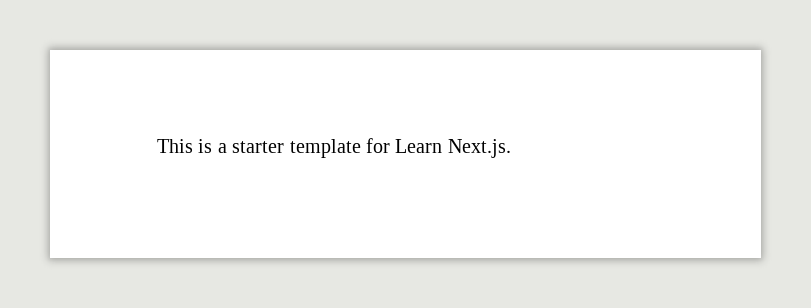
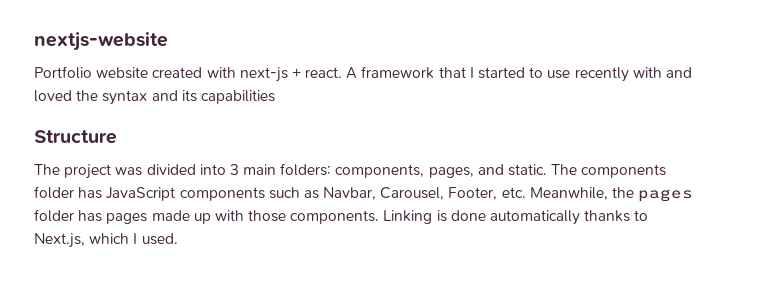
- This is a starter template for Learn Next.js.
+ nextjs-website
+ Portfolio website created with next-js + react. A framework that I started to use recently with and loved the syntax and its capabilities
+ Structure
+ The project was divided into 3 main folders: components, pages, and static. The components folder has JavaScript components such as Navbar, Carousel, Footer, etc. Meanwhile, the pages folder has pages made up with those components. Linking is done automatically thanks to Next.js, which I used.

